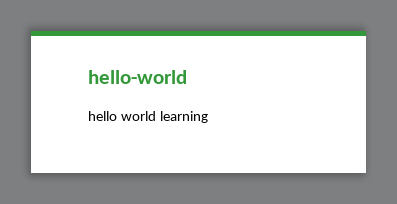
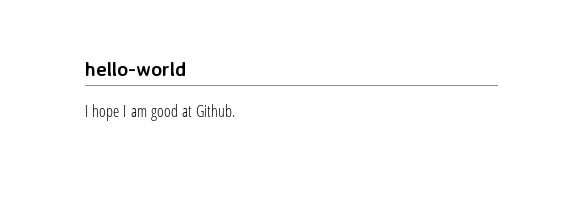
- hello world learning
+ I hope I am good at Github.

